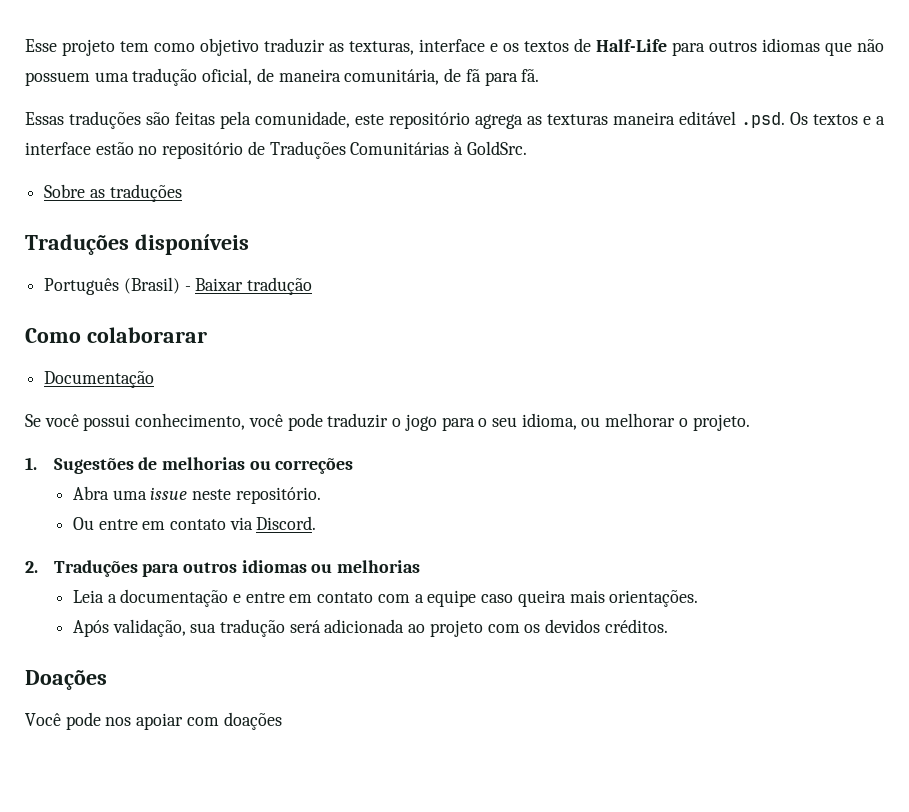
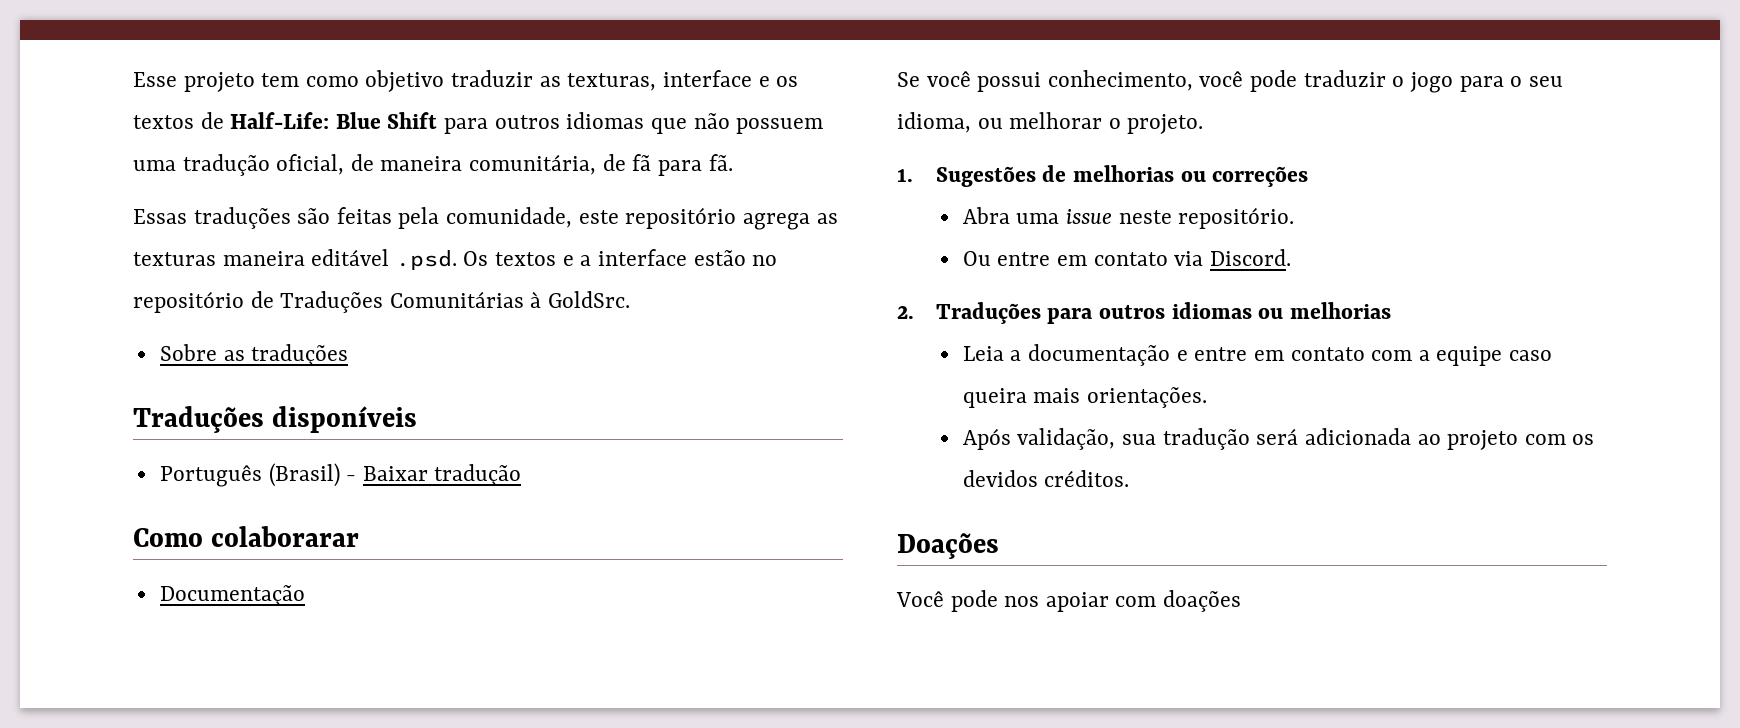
- Esse projeto tem como objetivo traduzir as texturas, interface e os textos de Half-Life para outros idiomas que não possuem uma tradução oficial, de maneira comunitária, de fã para fã.
+ Esse projeto tem como objetivo traduzir as texturas, interface e os textos de Half-Life: Blue Shift para outros idiomas que não possuem uma tradução oficial, de maneira comunitária, de fã para fã.

